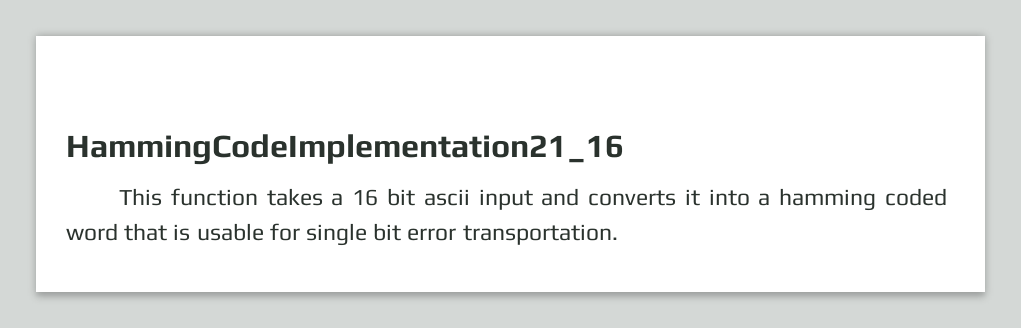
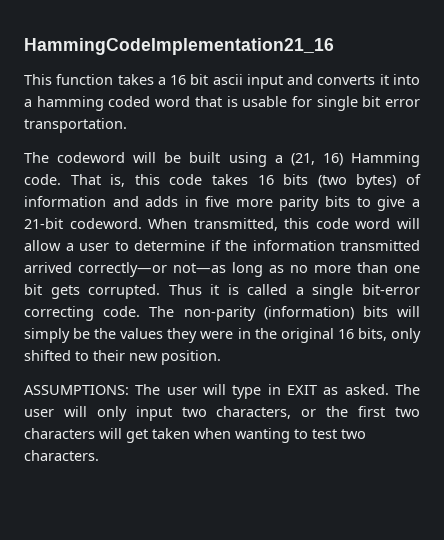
+ The codeword will be built using a (21, 16) Hamming code. That is, this code takes 16 bits (two bytes) of information and adds in five more parity bits to give a 21-bit codeword. When transmitted, this code word will allow a user to determine if the information transmitted arrived correctly—or not—as long as no more than one bit gets corrupted. Thus it is called a single bit-error correcting code. The non-parity (information) bits will simply be the values they were in the original 16 bits, only shifted to their new position.
+ ASSUMPTIONS: The user will type in EXIT as asked. The user will only input two characters, or the first two characters will get taken when wanting to test two characters.

